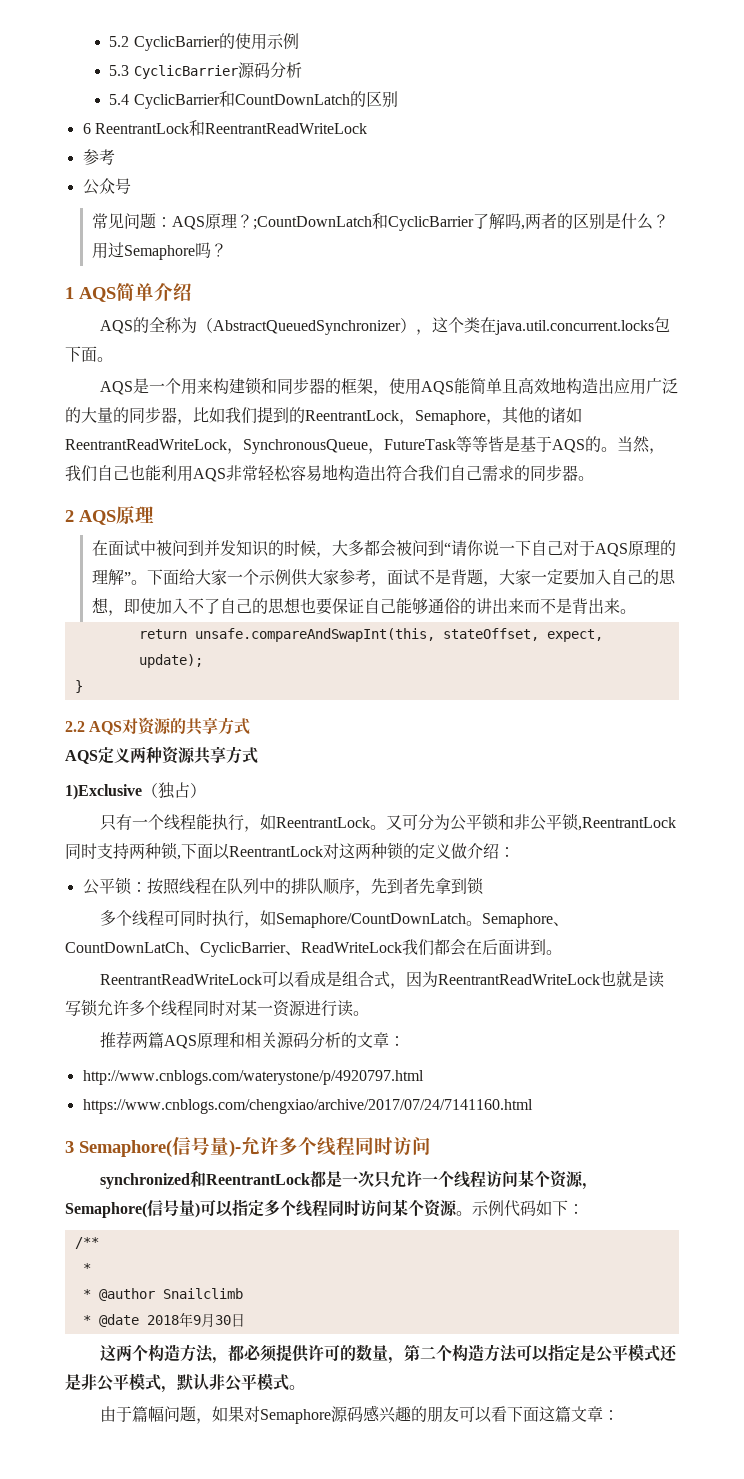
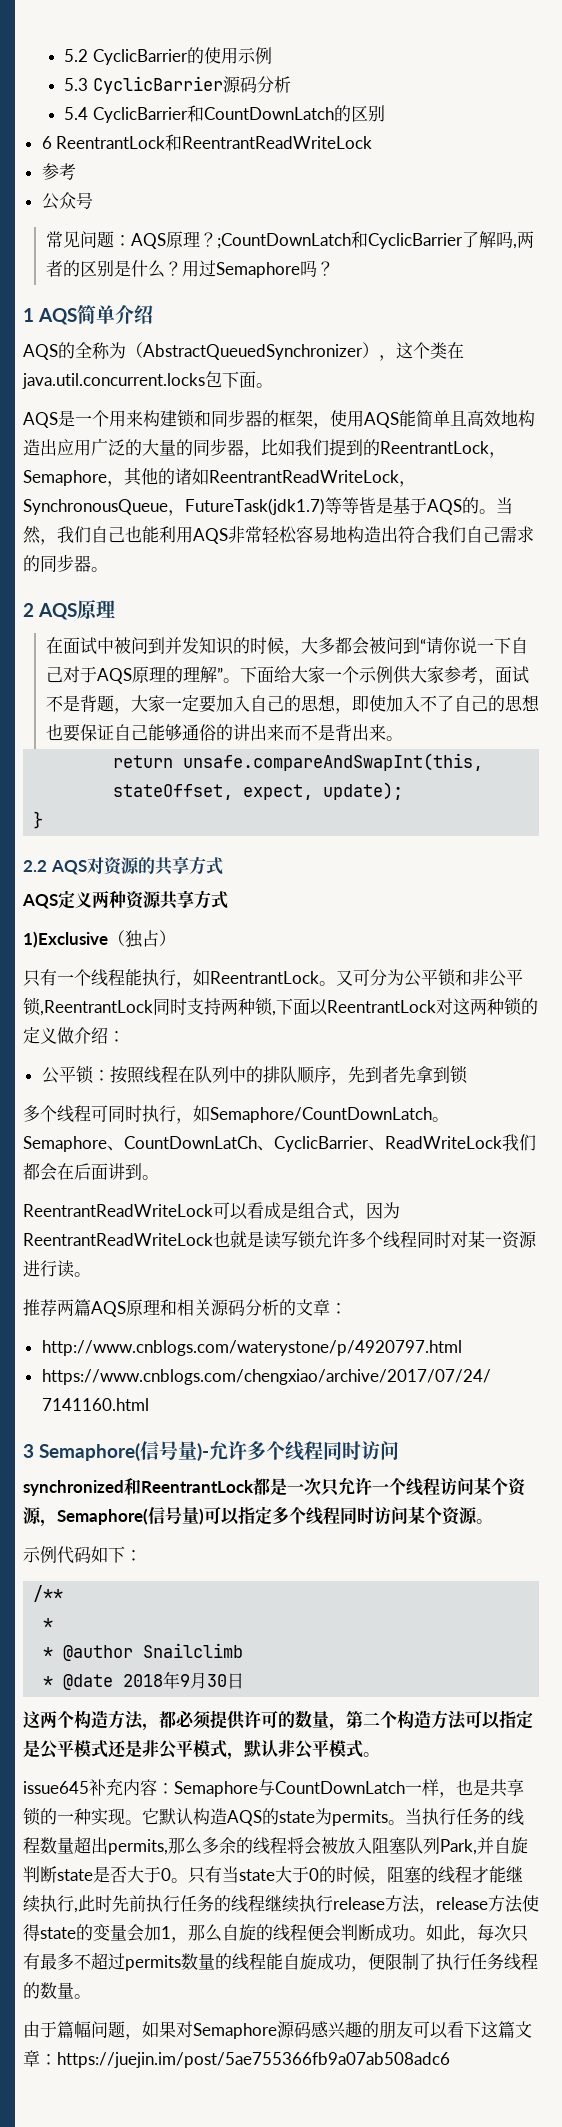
- AQS是一个用来构建锁和同步器的框架，使用AQS能简单且高效地构造出应用广泛的大量的同步器，比如我们提到的ReentrantLock，Semaphore，其他的诸如ReentrantReadWriteLock，SynchronousQueue，FutureTask等等皆是基于AQS的。
+ AQS是一个用来构建锁和同步器的框架，使用AQS能简单且高效地构造出应用广泛的大量的同步器，比如我们提到的ReentrantLock，Semaphore，其他的诸如ReentrantReadWriteLock，SynchronousQueue，FutureTask(jdk1.7)等等皆是基于AQS的。
- synchronized和ReentrantLock都是一次只允许一个线程访问某个资源，Semaphore(信号量)可以指定多个线程同时访问某个资源。示例代码如下：
+ synchronized和ReentrantLock都是一次只允许一个线程访问某个资源，Semaphore(信号量)可以指定多个线程同时访问某个资源。
+ 示例代码如下：
+ issue645补充内容：Semaphore与CountDownLatch一样，也是共享锁的一种实现。它默认构造AQS的state为permits。当执行任务的线程数量超出permits,那么多余的线程将会被放入阻塞队列Park,并自旋判断state是否大于0。只有当state大于0的时候，阻塞的线程才能继续执行,此时先前执行任务的线程继续执行release方法，release方法使得state的变量会加1，那么自旋的线程便会判断成功。如此，每次只有最多不超过permits数量的线程能自旋成功，便限制了执行任务线程的数量。
- 由于篇幅问题，如果对Semaphore源码感兴趣的朋友可以看下面这篇文章：
+ 由于篇幅问题，如果对Semaphore源码感兴趣的朋友可以看下这篇文章：https://juejin.im/post/5ae755366fb9a07ab508adc6

